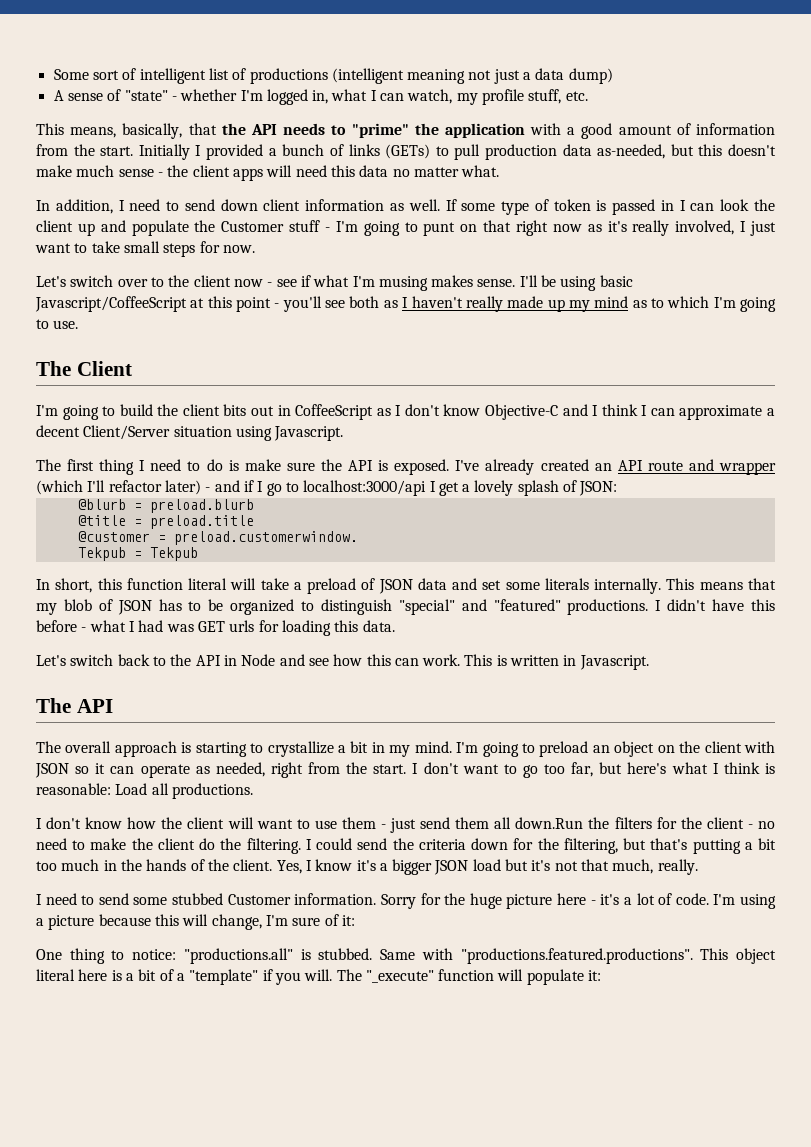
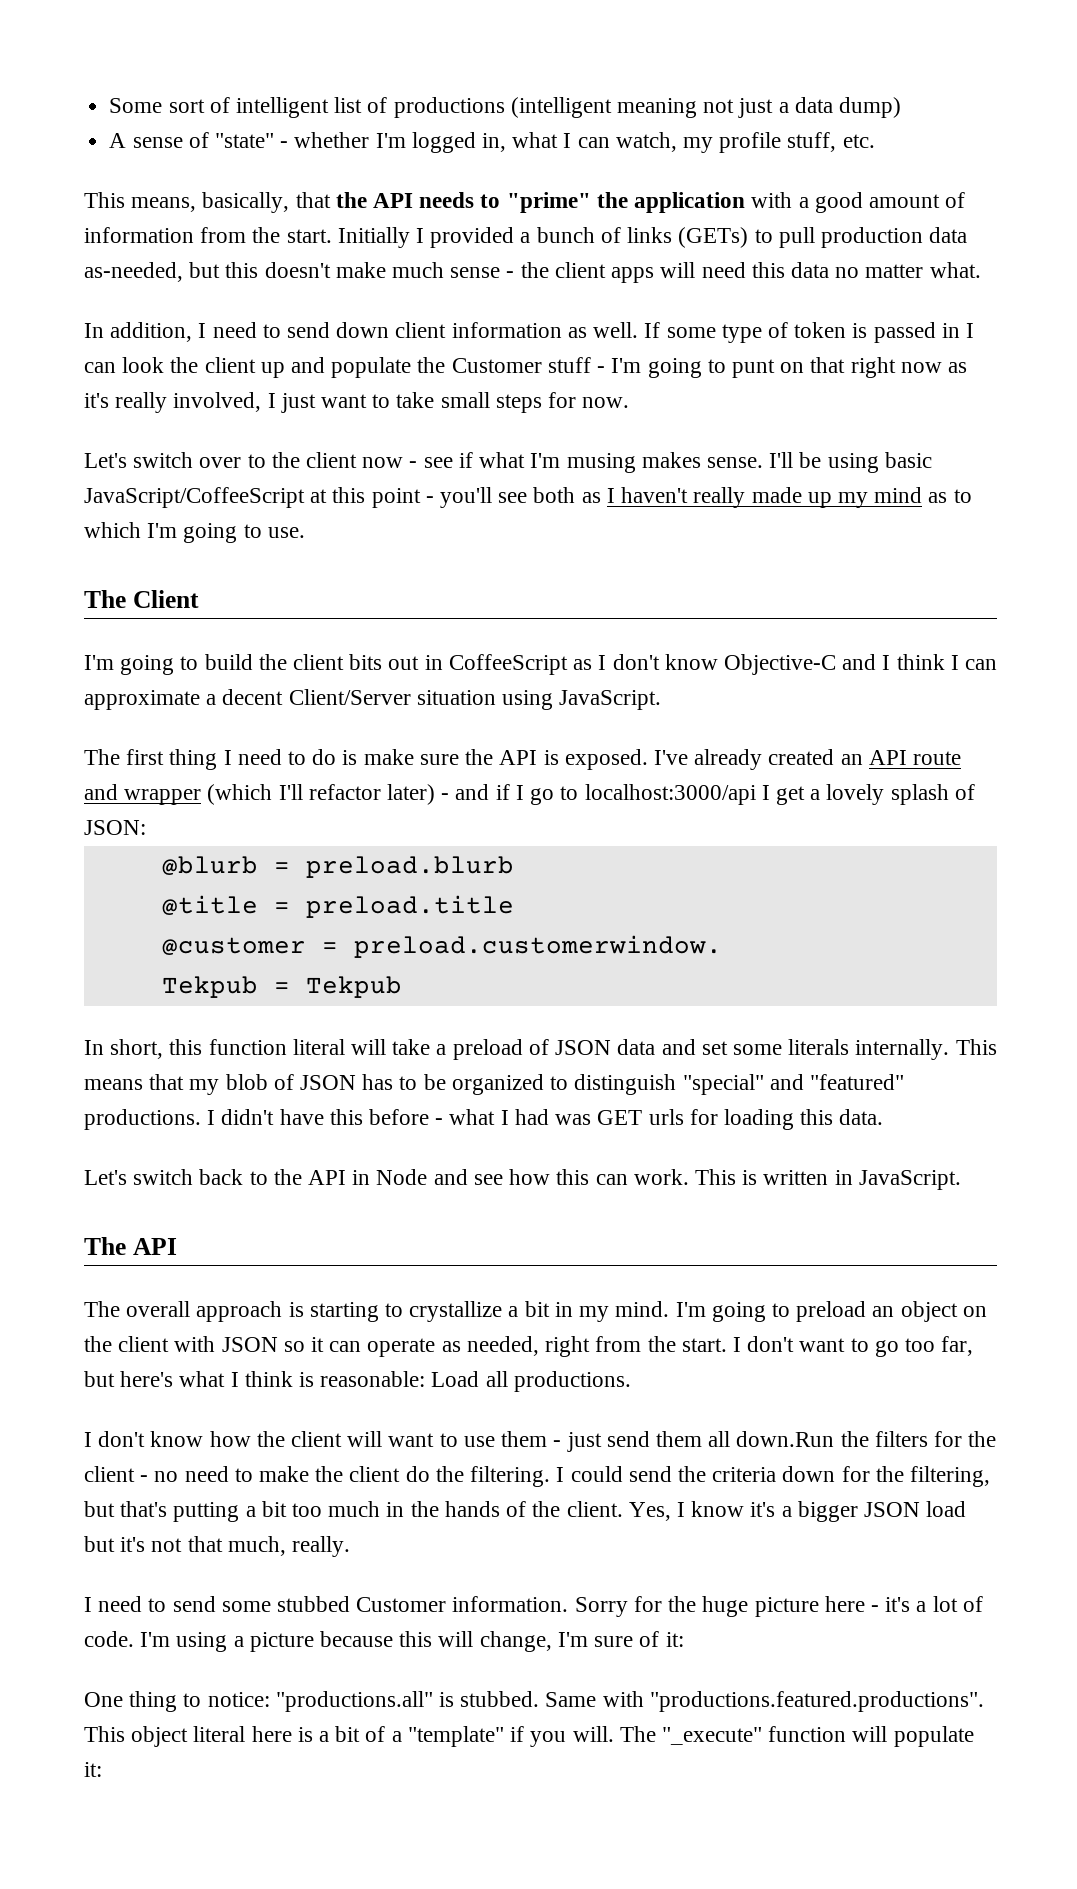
- I'll be using basic Javascript/CoffeeScript at this point - you'll see both as I haven't really made up my mind as to which I'm going to use.
+ I'll be using basic JavaScript/CoffeeScript at this point - you'll see both as I haven't really made up my mind as to which I'm going to use.
- I'm going to build the client bits out in CoffeeScript as I don't know Objective-C and I think I can approximate a decent Client/Server situation using Javascript.
+ I'm going to build the client bits out in CoffeeScript as I don't know Objective-C and I think I can approximate a decent Client/Server situation using JavaScript.
- This is written in Javascript.
+ This is written in JavaScript.

